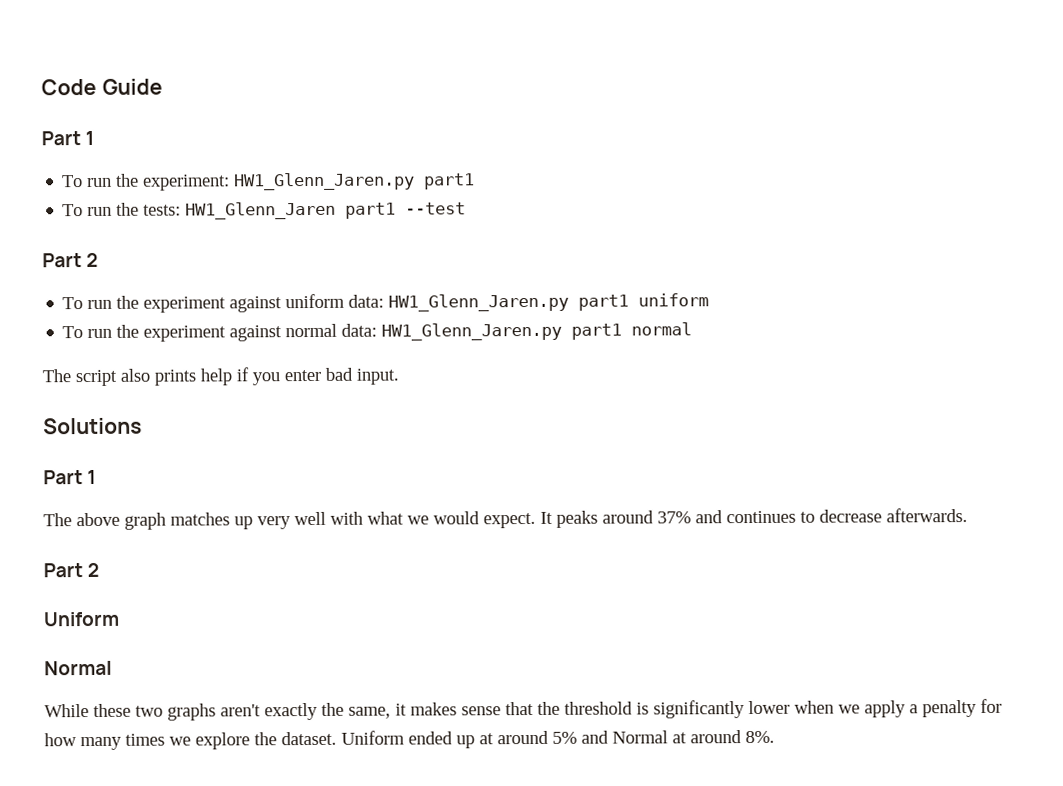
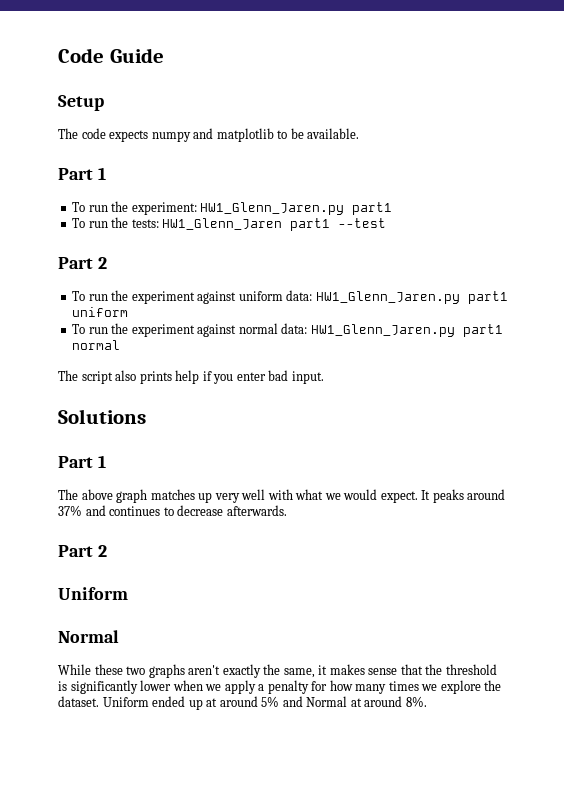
+ Setup
+ The code expects numpy and matplotlib to be available.

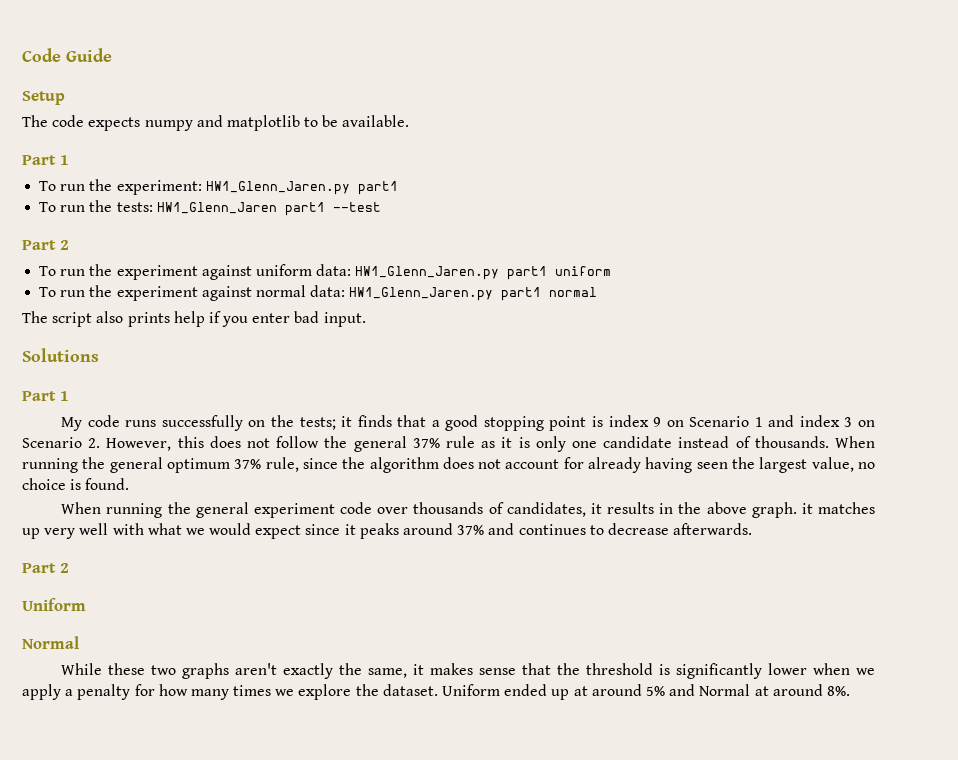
- The above graph matches up very well with what we would expect. It peaks around 37% and continues to decrease afterwards.
+ My code runs successfully on the tests; it finds that a good stopping point is index 9 on Scenario 1 and index 3 on Scenario 2. However, this does not follow the general 37% rule as it is only one candidate instead of thousands. When running the general optimum 37% rule, since the algorithm does not account for already having seen the largest value, no choice is found.
+ When running the general experiment code over thousands of candidates, it results in the above graph. it matches up very well with what we would expect since it peaks around 37% and continues to decrease afterwards.

